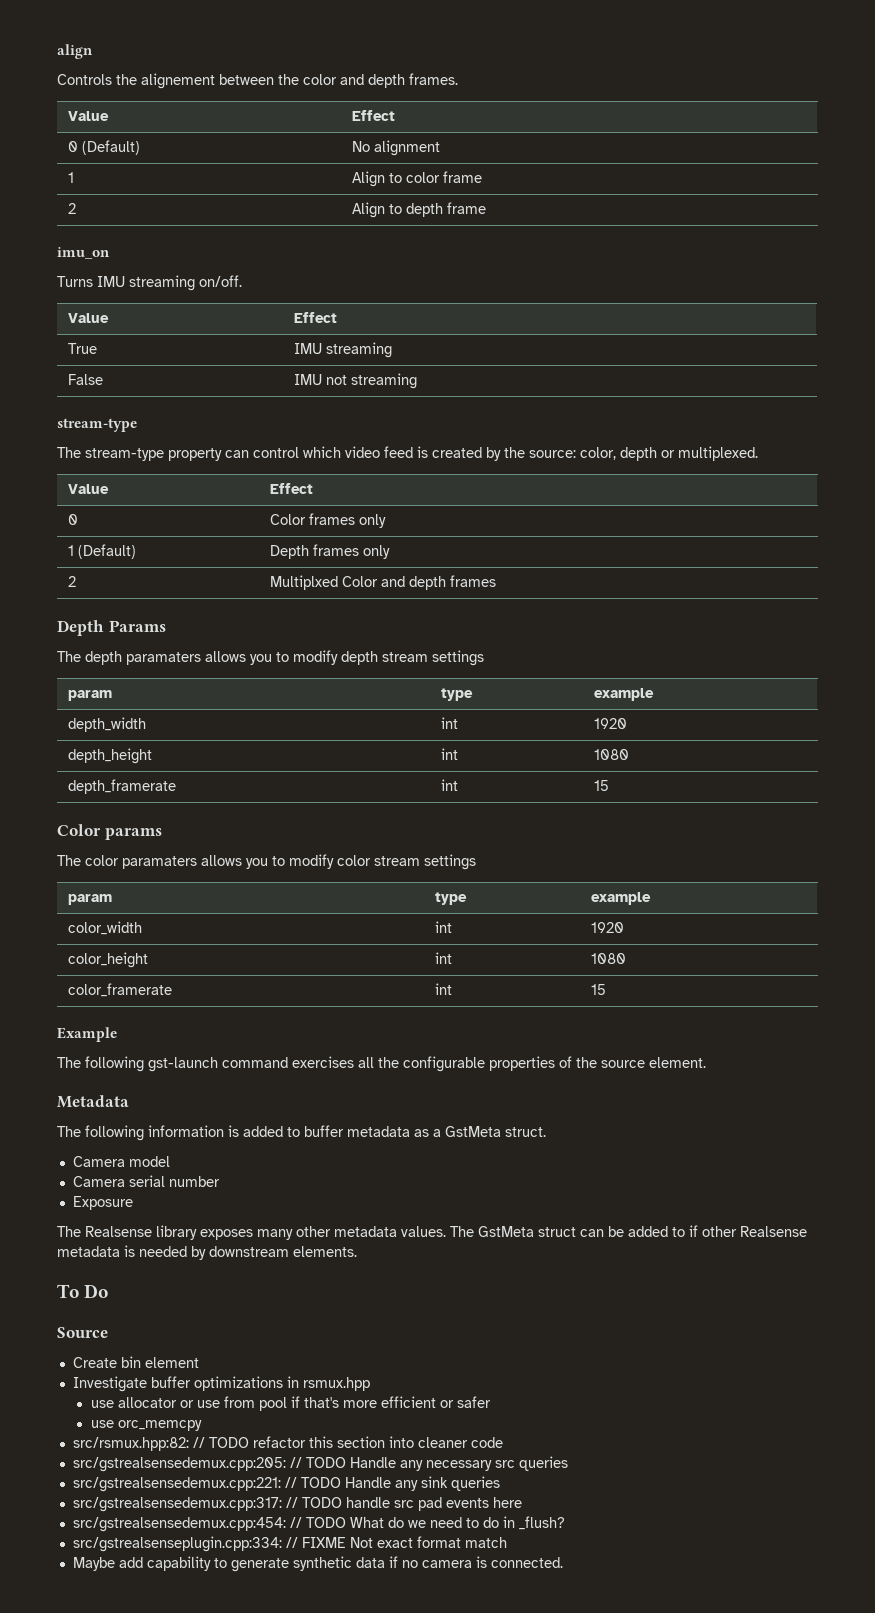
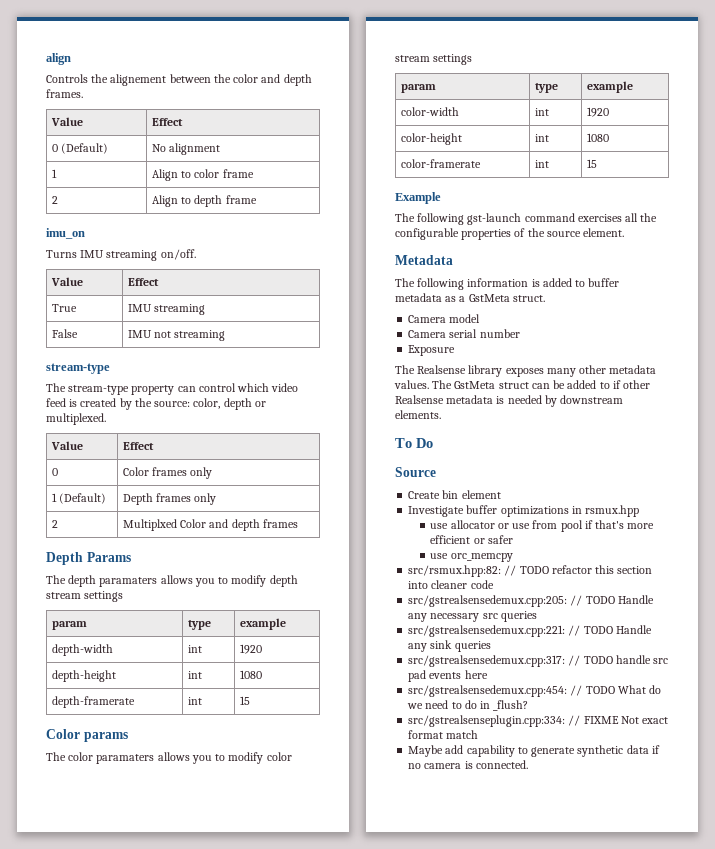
- depth_width | int | 1920
- depth_height | int | 1080
- depth_framerate | int | 15
+ depth-width | int | 1920
+ depth-height | int | 1080
+ depth-framerate | int | 15
- color_width | int | 1920
- color_height | int | 1080
- color_framerate | int | 15
+ color-width | int | 1920
+ color-height | int | 1080
+ color-framerate | int | 15

